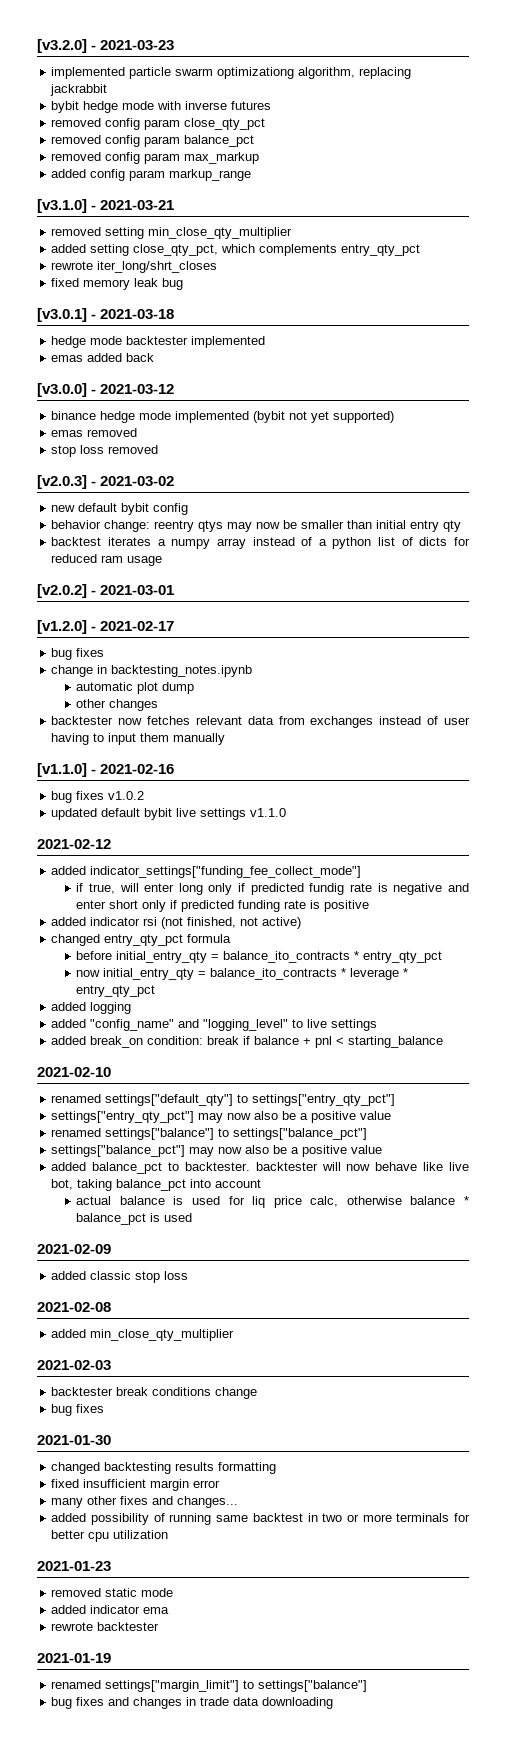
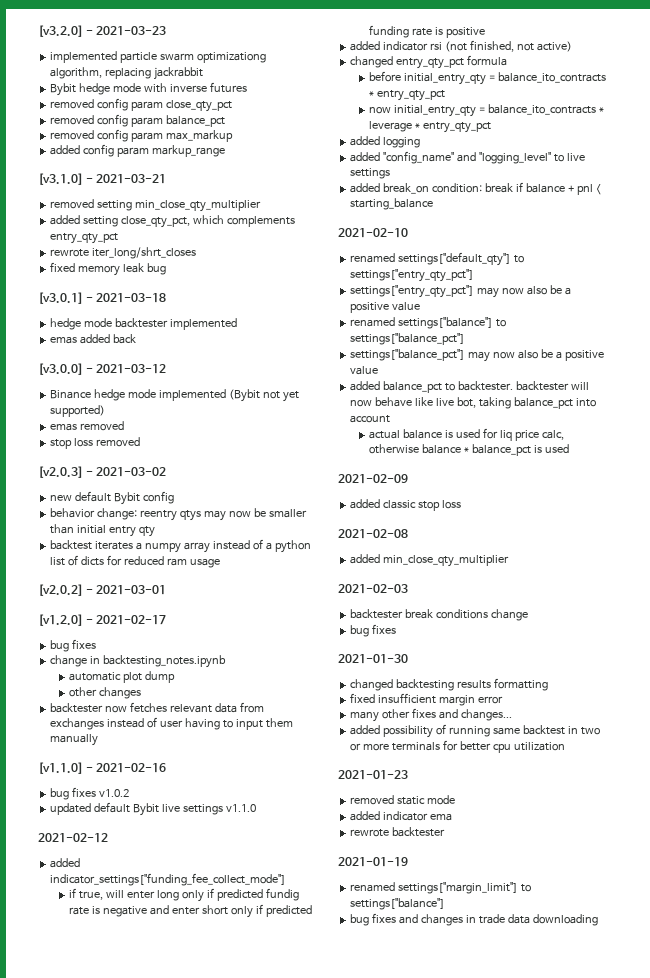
- bybit hedge mode with inverse futures
+ Bybit hedge mode with inverse futures
- binance hedge mode implemented (bybit not yet supported)
+ Binance hedge mode implemented (Bybit not yet supported)
- new default bybit config
+ new default Bybit config
- updated default bybit live settings v1.1.0
+ updated default Bybit live settings v1.1.0

